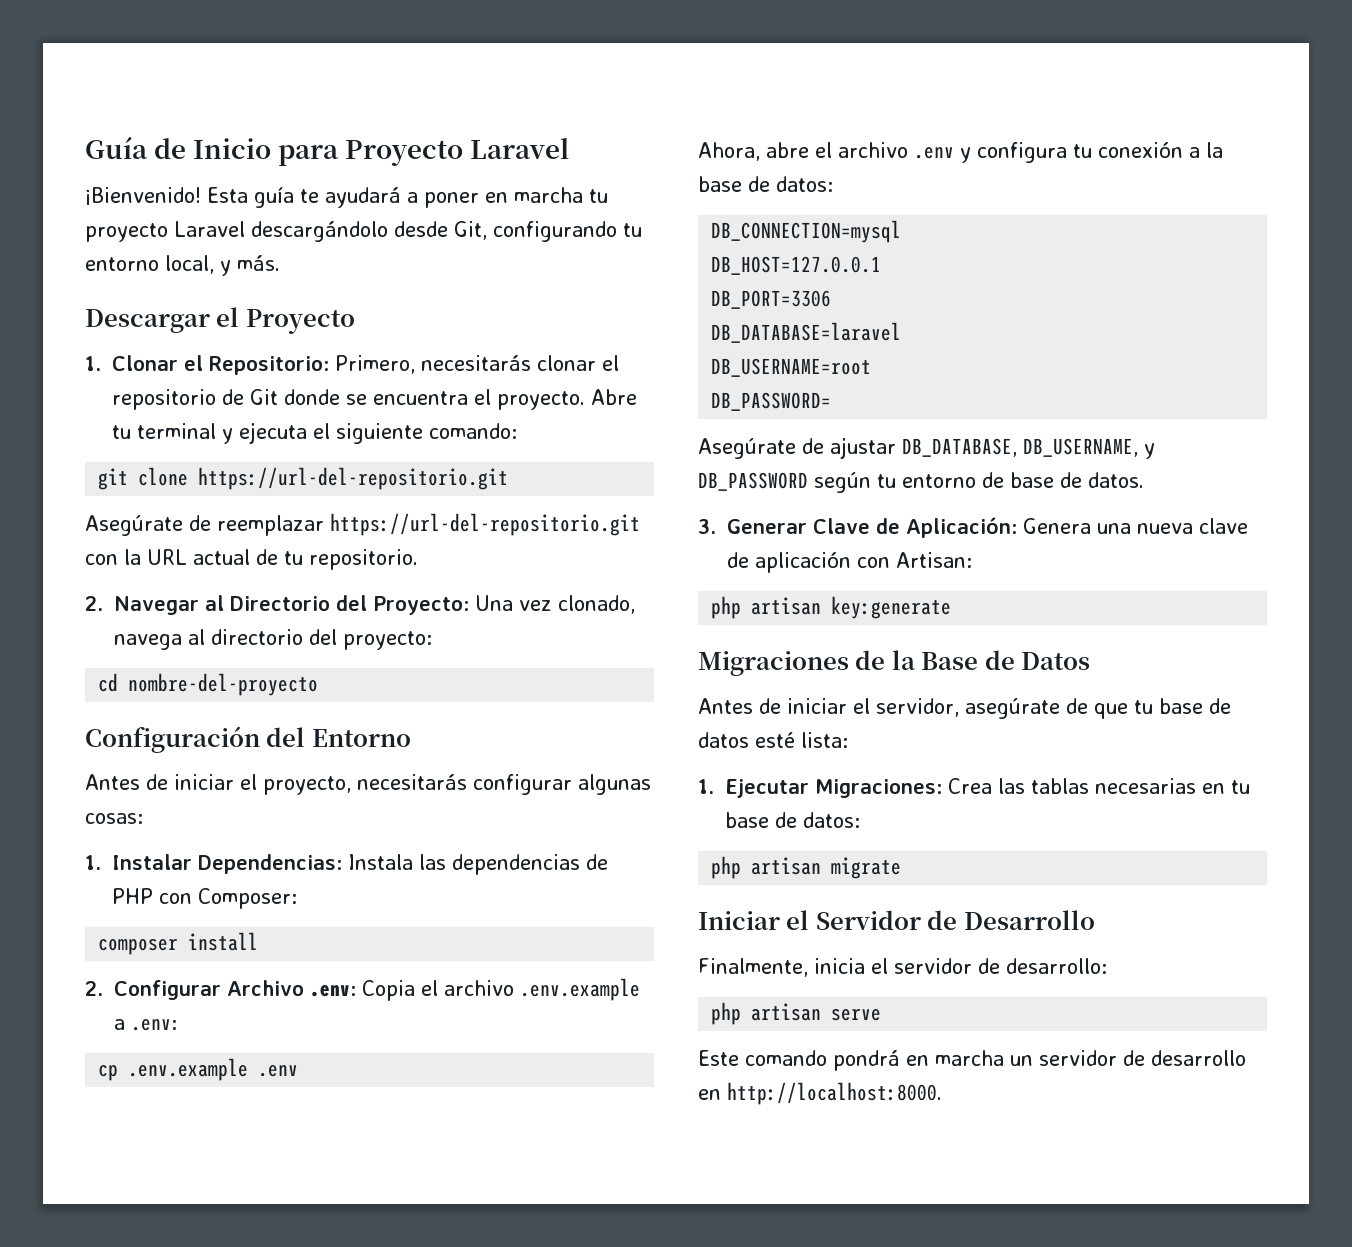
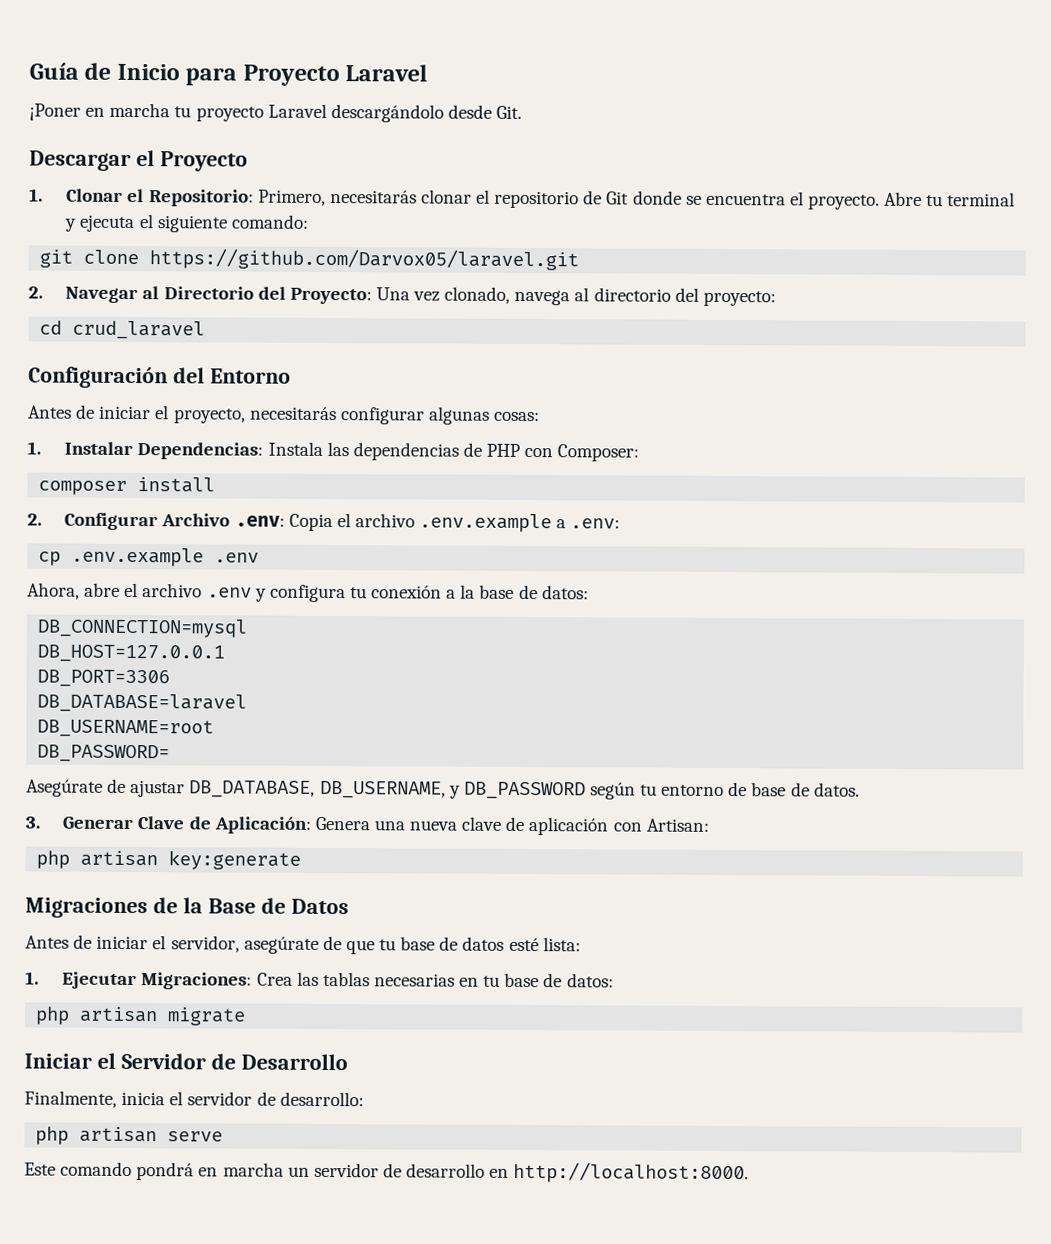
- ¡Bienvenido! Esta guía te ayudará a poner en marcha tu proyecto Laravel descargándolo desde Git, configurando tu entorno local, y más.
+ ¡Poner en marcha tu proyecto Laravel descargándolo desde Git.
- git clone https://url-del-repositorio.git
- Asegúrate de reemplazar https://url-del-repositorio.git con la URL actual de tu repositorio.
+ git clone https://github.com/Darvox05/laravel.git
- cd nombre-del-proyecto
+ cd crud_laravel

